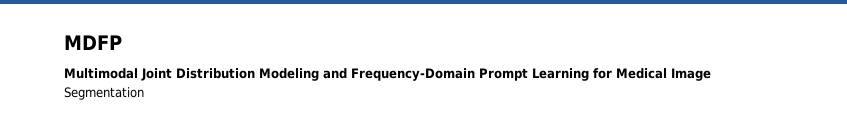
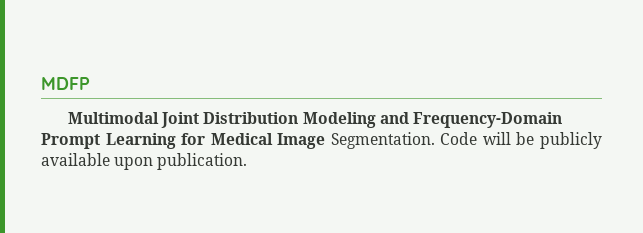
- Multimodal Joint Distribution Modeling and Frequency-Domain Prompt Learning for Medical Image Segmentation
+ Multimodal Joint Distribution Modeling and Frequency-Domain Prompt Learning for Medical Image Segmentation. Code will be publicly available upon publication.

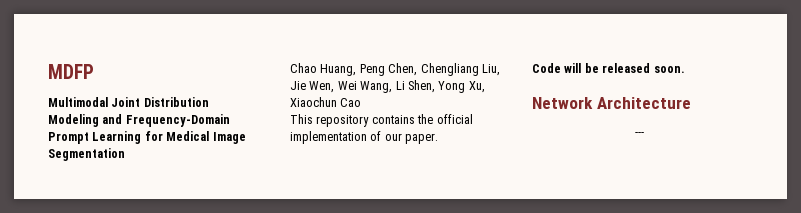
- Multimodal Joint Distribution Modeling and Frequency-Domain Prompt Learning for Medical Image Segmentation. Code will be publicly available upon publication.
+ Multimodal Joint Distribution Modeling and Frequency-Domain Prompt Learning for Medical Image Segmentation
+ Chao Huang, Peng Chen, Chengliang Liu, Jie Wen, Wei Wang, Li Shen, Yong Xu, Xiaochun Cao
+ This repository contains the official implementation of our paper.
+ Code will be released soon.
+ Network Architecture
+ ---

